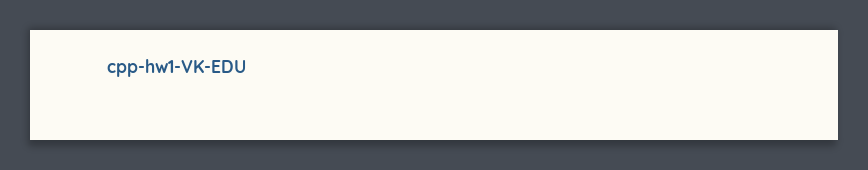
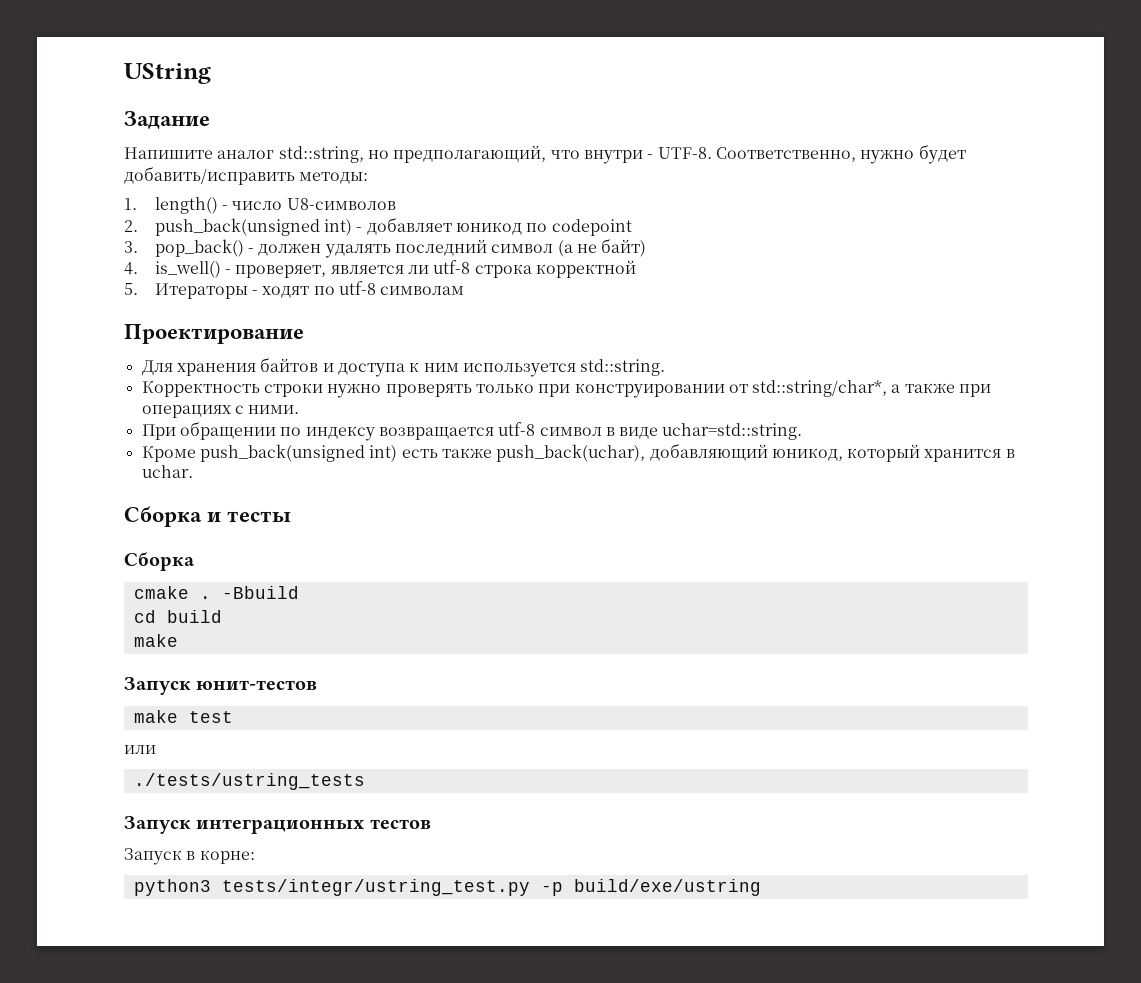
- cpp-hw1-VK-EDU
+ UString
+ Задание
+ Напишите аналог std::string, но предполагающий, что внутри - UTF-8. Соответственно, нужно будет добавить/исправить методы:
+ 1. length() - число U8-символов
+ 2. push_back(unsigned int) - добавляет юникод по codepoint
+ 3. pop_back() - должен удалять последний символ (а не байт)
+ 4. is_well() - проверяет, является ли utf-8 строка корректной
+ 5. Итераторы - ходят по utf-8 символам
+ Проектирование
+ Для хранения байтов и доступа к ним используется std::string.
+ Корректность строки нужно проверять только при конструировании от std::string/char*, а также при операциях с ними.
+ При обращении по индексу возвращается utf-8 символ в виде uchar=std::string.
+ Кроме push_back(unsigned int) есть также push_back(uchar), добавляющий юникод, который хранится в uchar.
+ Сборка и тесты
+ Сборка
+ cmake . -Bbuild
+ cd build
+ make
+ Запуск юнит-тестов
+ make test
+ или
+ ./tests/ustring_tests
+ Запуск интеграционных тестов
+ Запуск в корне:
+ python3 tests/integr/ustring_test.py -p build/exe/ustring

